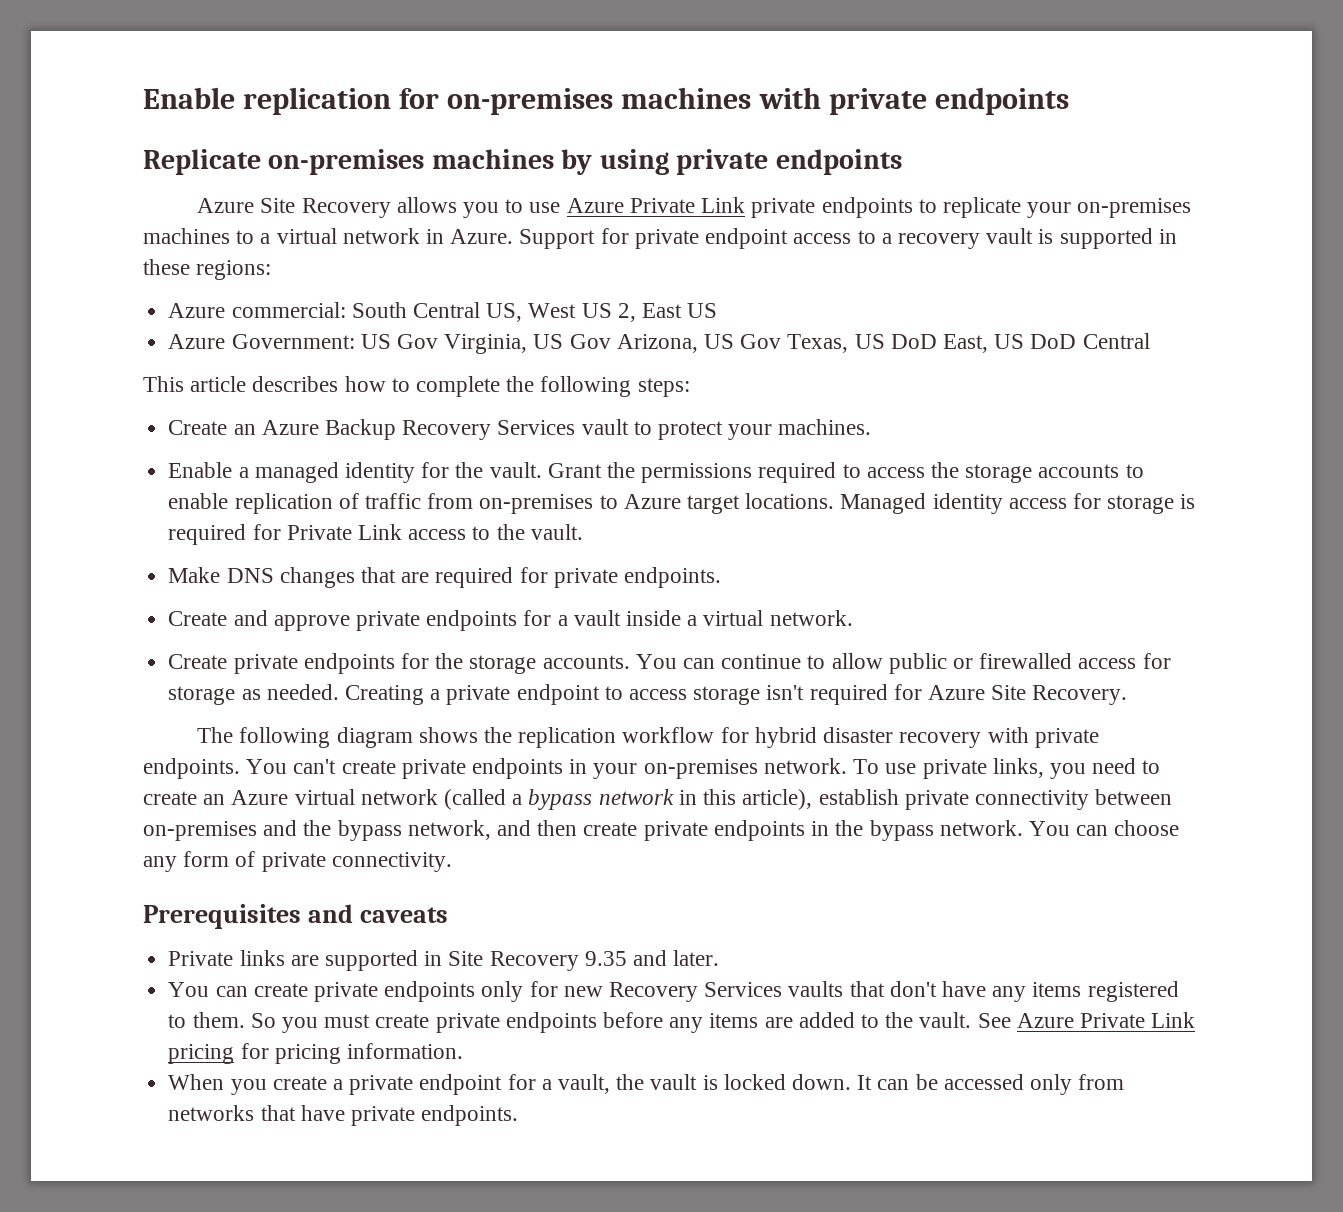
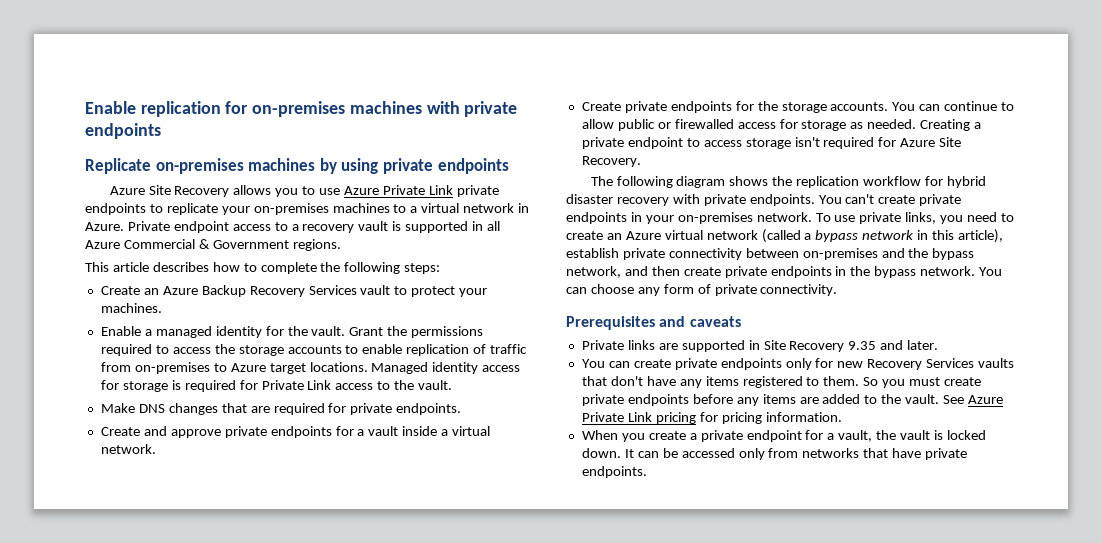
- Support for private endpoint access to a recovery vault is supported in these regions:
- Azure commercial: South Central US, West US 2, East US
- Azure Government: US Gov Virginia, US Gov Arizona, US Gov Texas, US DoD East, US DoD Central
+ Private endpoint access to a recovery vault is supported in all Azure Commercial & Government regions.

